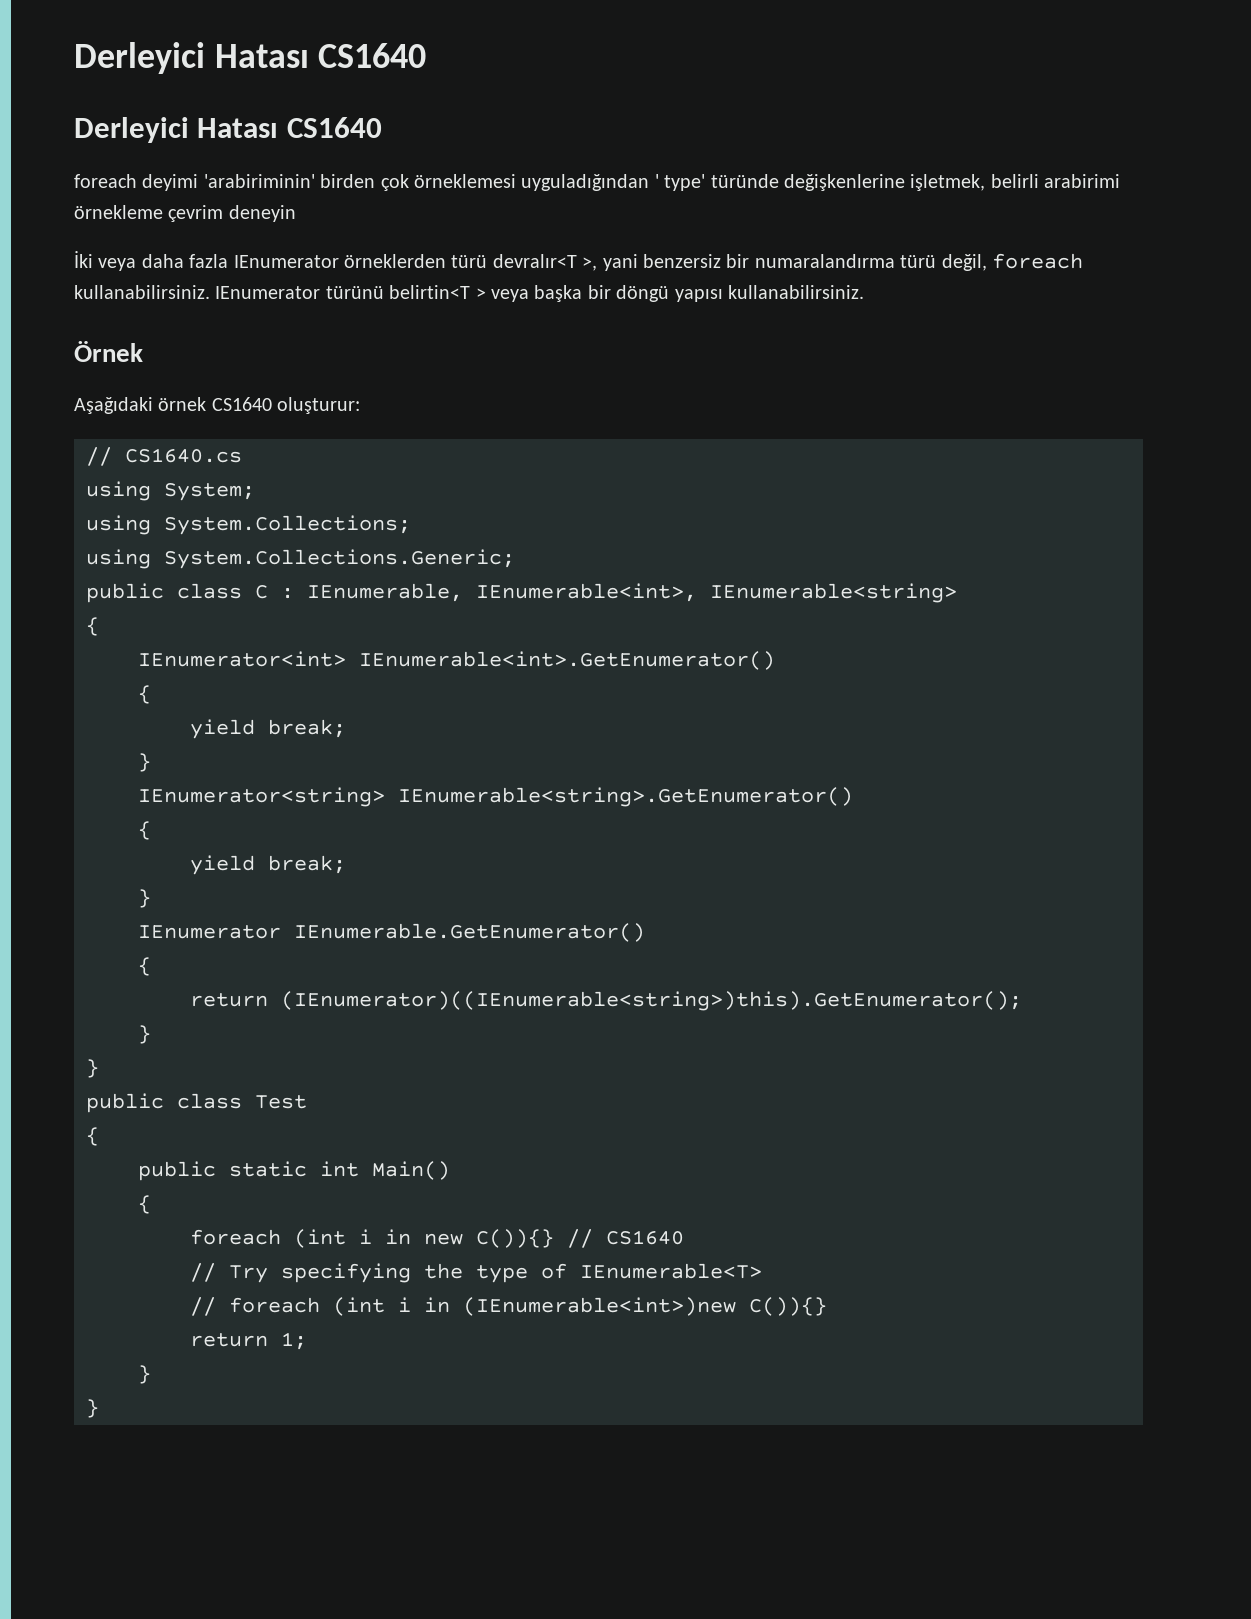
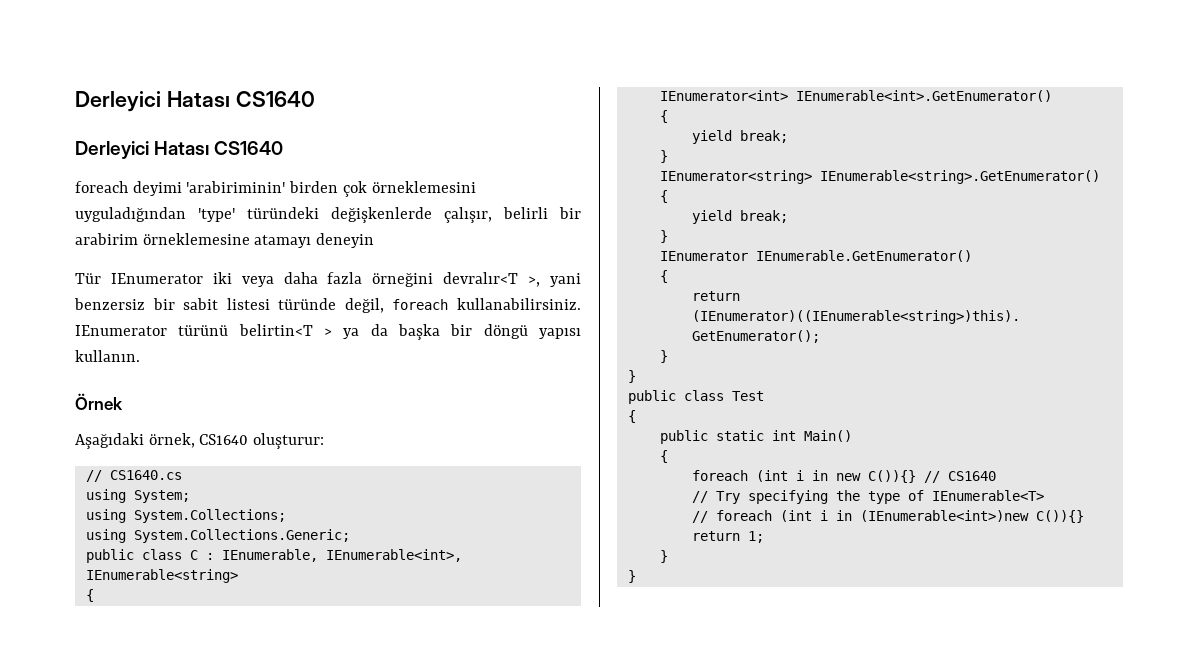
- foreach deyimi 'arabiriminin' birden çok örneklemesi uyguladığından ' type' türünde değişkenlerine işletmek, belirli arabirimi örnekleme çevrim deneyin
- İki veya daha fazla IEnumerator örneklerden türü devralır<T >, yani benzersiz bir numaralandırma türü değil, foreach kullanabilirsiniz.
+ foreach deyimi 'arabiriminin' birden çok örneklemesini uyguladığından 'type' türündeki değişkenlerde çalışır, belirli bir arabirim örneklemesine atamayı deneyin
+ Tür IEnumerator iki veya daha fazla örneğini devralır<T >, yani benzersiz bir sabit listesi türünde değil, foreach kullanabilirsiniz.
- IEnumerator türünü belirtin<T > veya başka bir döngü yapısı kullanabilirsiniz.
+ IEnumerator türünü belirtin<T > ya da başka bir döngü yapısı kullanın.
- Aşağıdaki örnek CS1640 oluşturur:
+ Aşağıdaki örnek, CS1640 oluşturur:

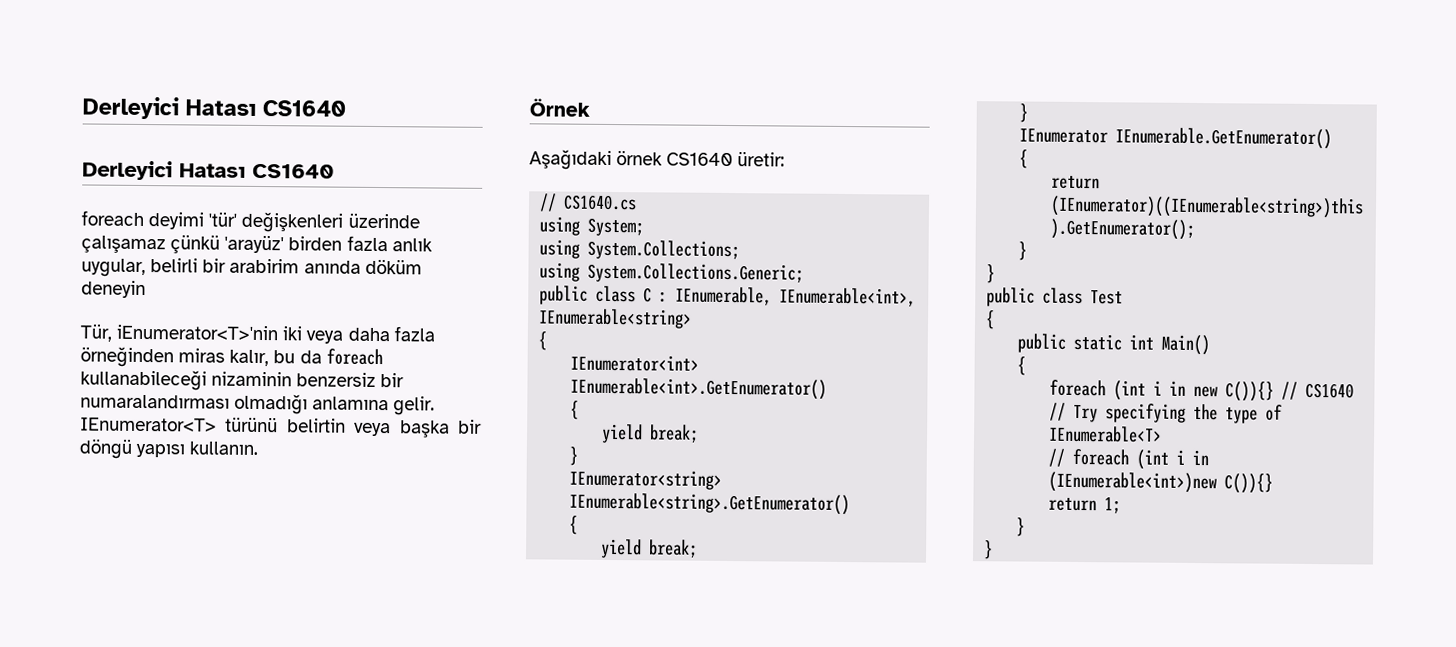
- foreach deyimi 'arabiriminin' birden çok örneklemesini uyguladığından 'type' türündeki değişkenlerde çalışır, belirli bir arabirim örneklemesine atamayı deneyin
+ foreach deyimi 'tür' değişkenleri üzerinde çalışamaz çünkü 'arayüz' birden fazla anlık uygular, belirli bir arabirim anında döküm deneyin
- Tür IEnumerator iki veya daha fazla örneğini devralır<T >, yani benzersiz bir sabit listesi türünde değil, foreach kullanabilirsiniz. IEnumerator türünü belirtin<T > ya da başka bir döngü yapısı kullanın.
+ Tür, iEnumerator<T>'nin iki veya daha fazla örneğinden miras kalır, bu da foreach kullanabileceği nizaminin benzersiz bir numaralandırması olmadığı anlamına gelir. IEnumerator<T> türünü belirtin veya başka bir döngü yapısı kullanın.
- Aşağıdaki örnek, CS1640 oluşturur:
+ Aşağıdaki örnek CS1640 üretir:

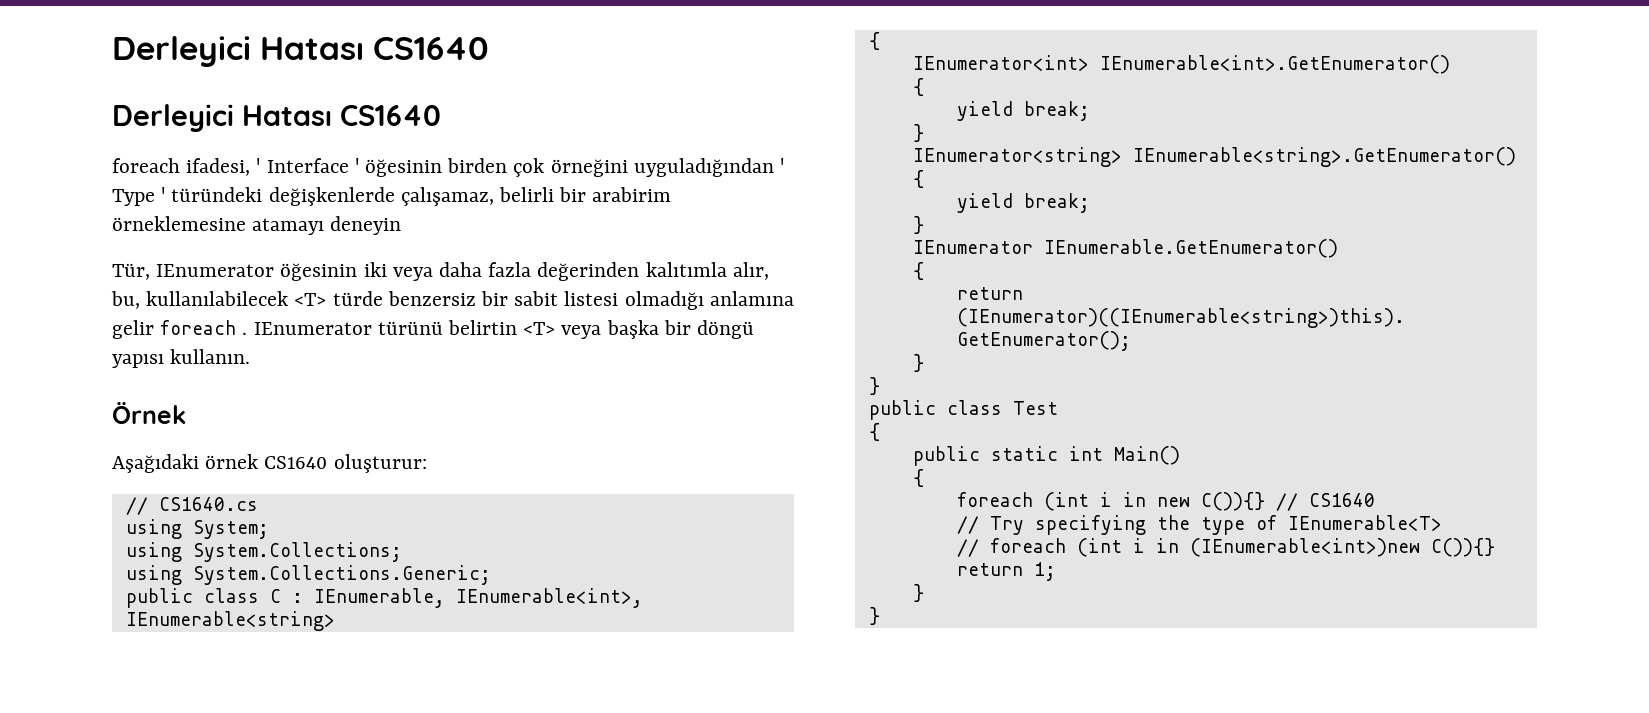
- foreach deyimi 'tür' değişkenleri üzerinde çalışamaz çünkü 'arayüz' birden fazla anlık uygular, belirli bir arabirim anında döküm deneyin
+ foreach ifadesi, ' Interface ' öğesinin birden çok örneğini uyguladığından ' Type ' türündeki değişkenlerde çalışamaz, belirli bir arabirim örneklemesine atamayı deneyin
- Tür, iEnumerator<T>'nin iki veya daha fazla örneğinden miras kalır, bu da foreach kullanabileceği nizaminin benzersiz bir numaralandırması olmadığı anlamına gelir. IEnumerator<T> türünü belirtin veya başka bir döngü yapısı kullanın.
+ Tür, IEnumerator öğesinin iki veya daha fazla değerinden kalıtımla alır, bu, kullanılabilecek <T> türde benzersiz bir sabit listesi olmadığı anlamına gelir foreach . IEnumerator türünü belirtin <T> veya başka bir döngü yapısı kullanın.
- Aşağıdaki örnek CS1640 üretir:
+ Aşağıdaki örnek CS1640 oluşturur:

